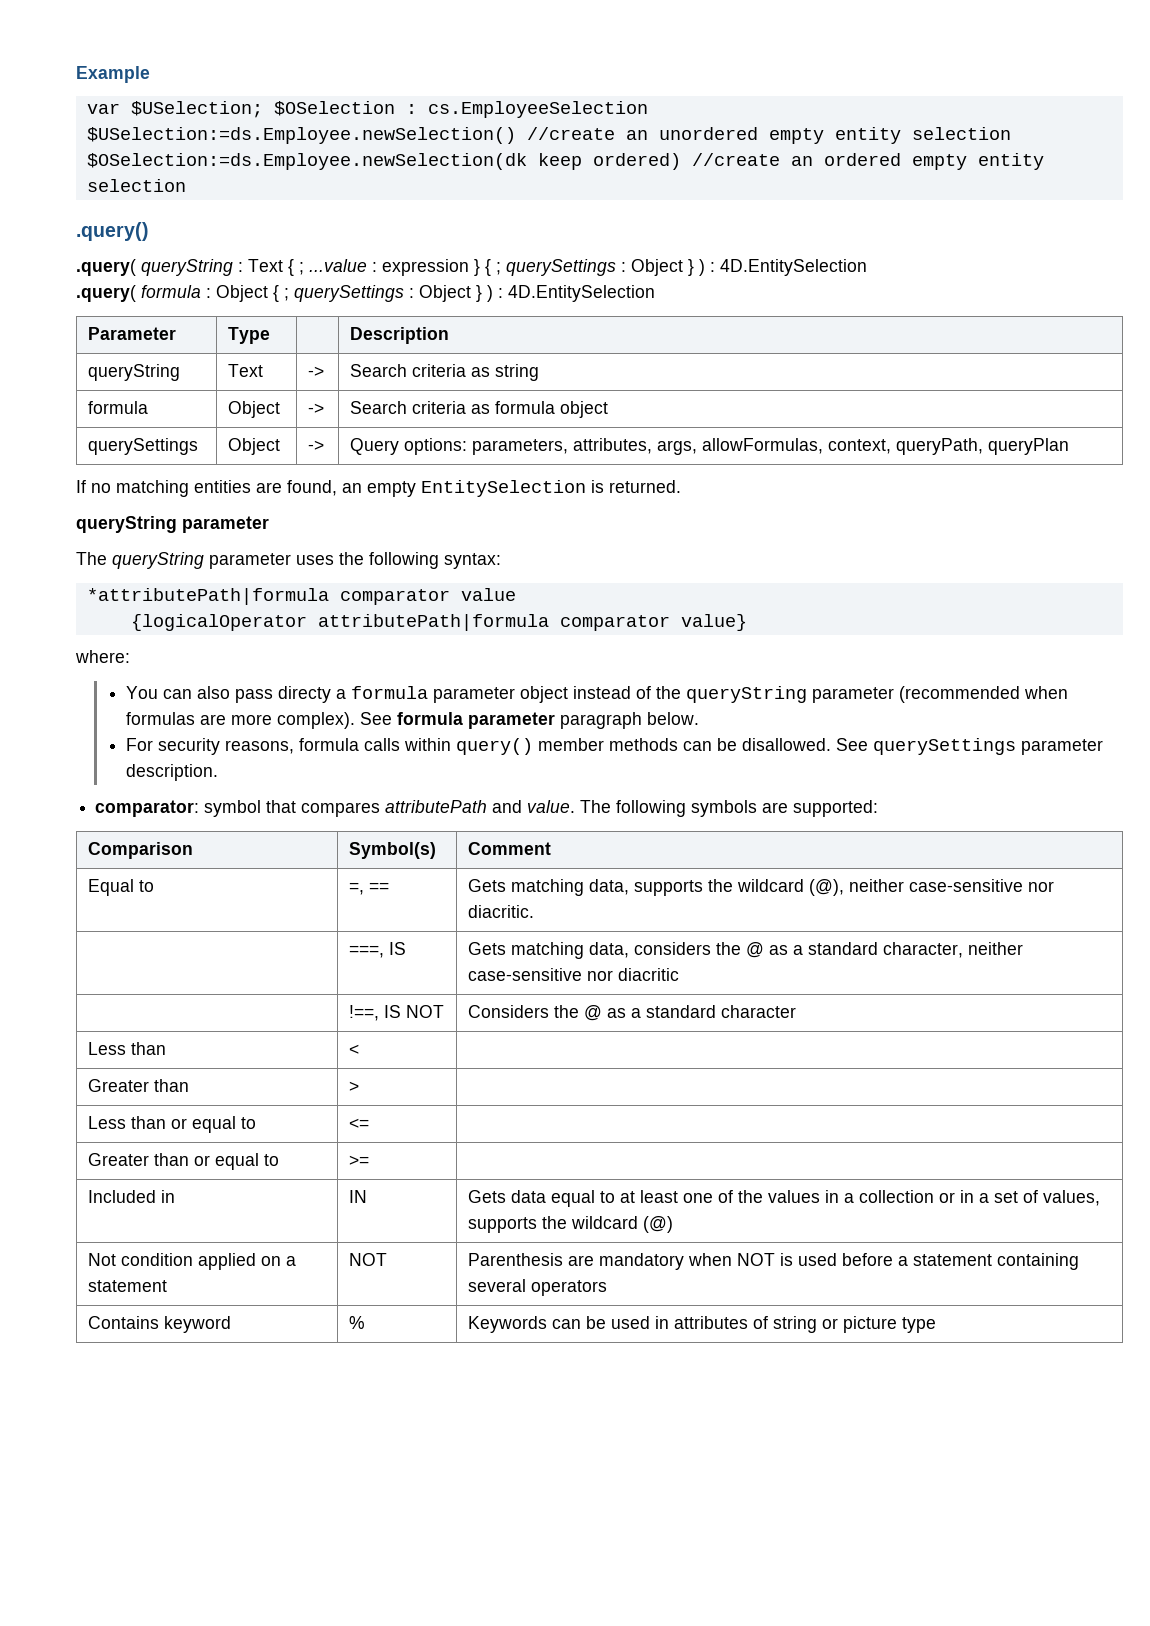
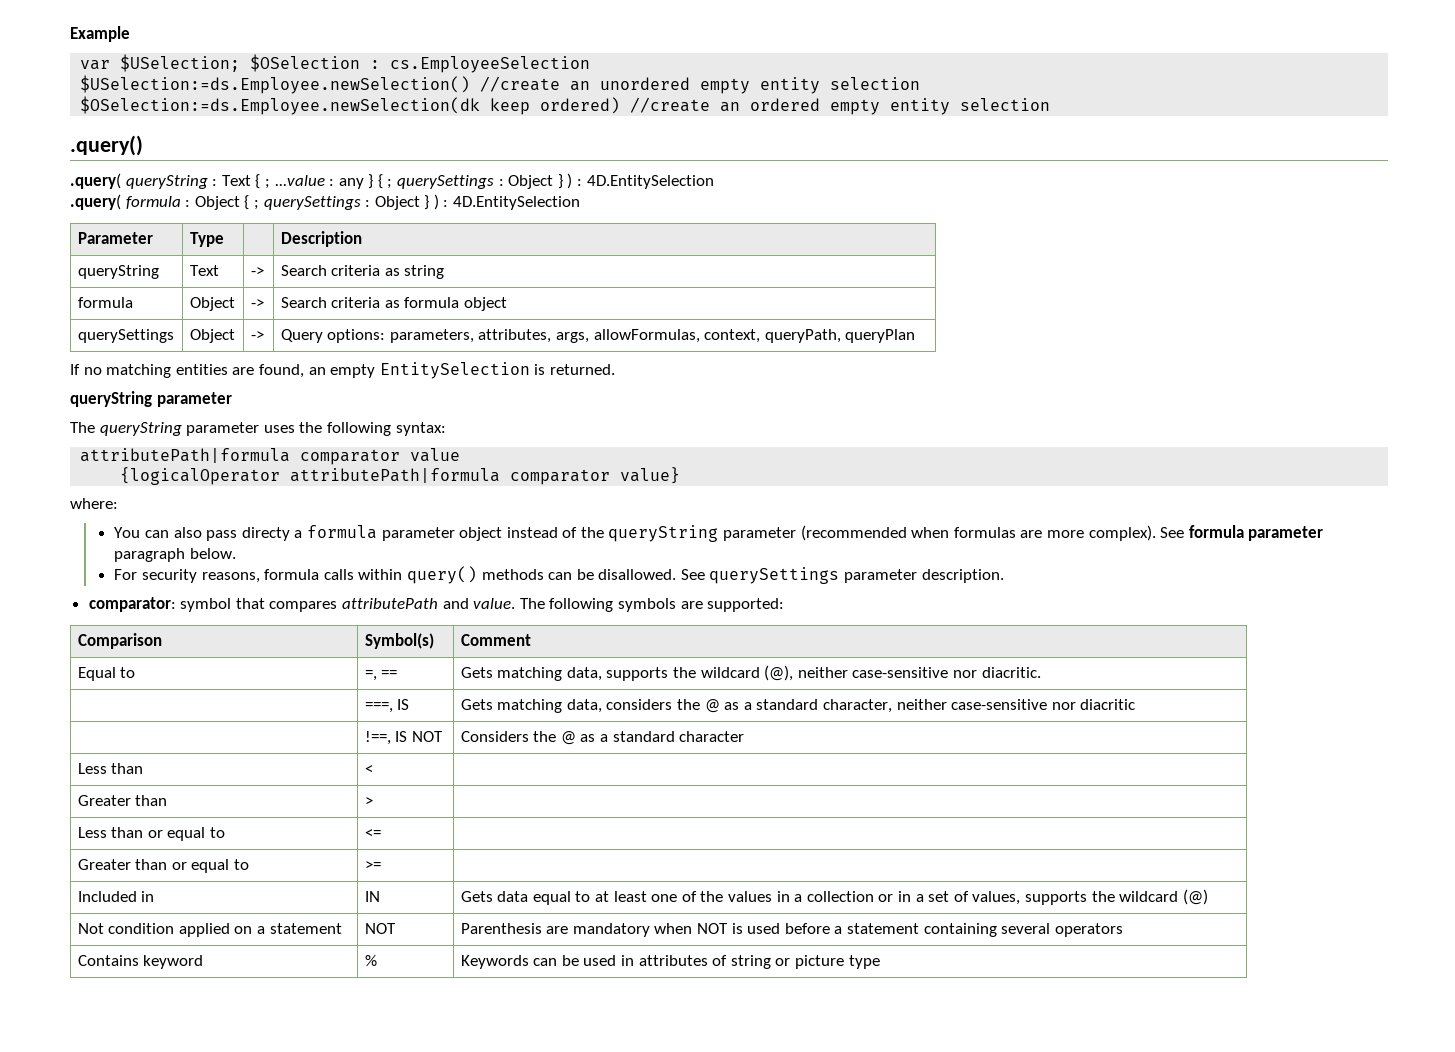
- .query( queryString : Text { ; ...value : expression } { ; querySettings : Object } ) : 4D.EntitySelection
+ .query( queryString : Text { ; ...value : any } { ; querySettings : Object } ) : 4D.EntitySelection
- *attributePath|formula comparator value
+ attributePath|formula comparator value
- For security reasons, formula calls within query() member methods can be disallowed.
+ For security reasons, formula calls within query() methods can be disallowed.

